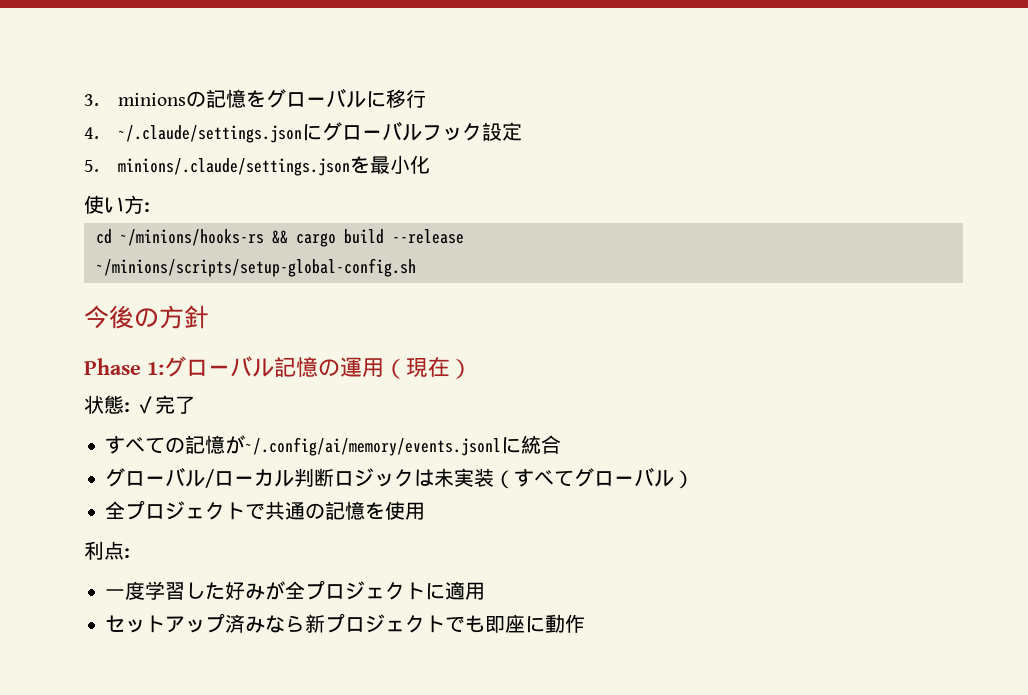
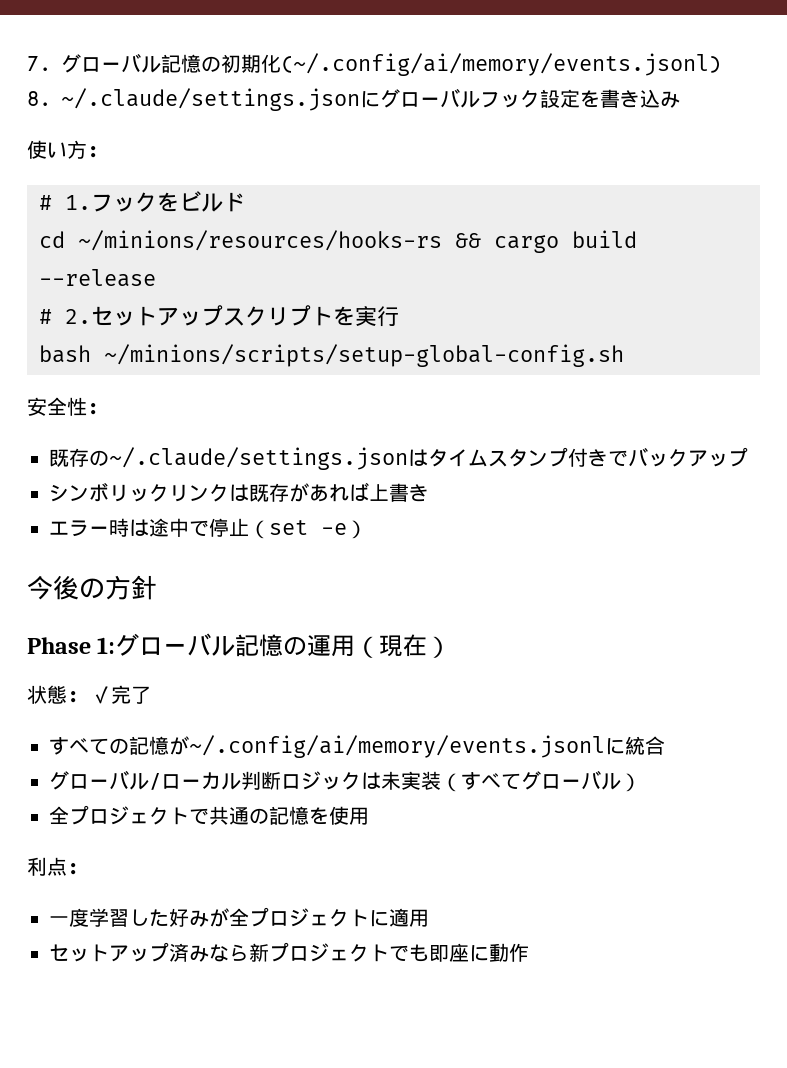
- 3. minionsの記憶をグローバルに移行
- 4. ~/.claude/settings.jsonにグローバルフック設定
- 5. minions/.claude/settings.jsonを最小化
+ 7.グローバル記憶の初期化(~/.config/ai/memory/events.jsonl)
+ 8. ~/.claude/settings.jsonにグローバルフック設定を書き込み
+ # 1.フックをビルド
- cd ~/minions/hooks-rs && cargo build --release
+ cd ~/minions/resources/hooks-rs && cargo build --release
- ~/minions/scripts/setup-global-config.sh
+ # 2.セットアップスクリプトを実行
+ bash ~/minions/scripts/setup-global-config.sh
+ 安全性:
+ 既存の~/.claude/settings.jsonはタイムスタンプ付きでバックアップ
+ シンボリックリンクは既存があれば上書き
+ エラー時は途中で停止（set -e）

